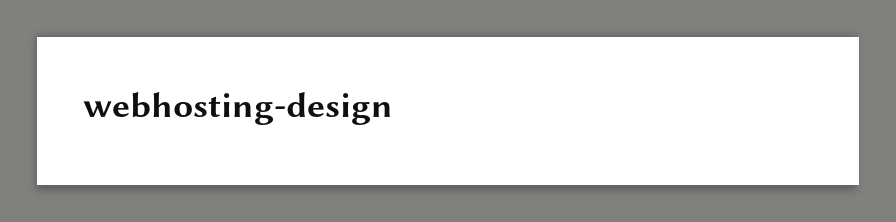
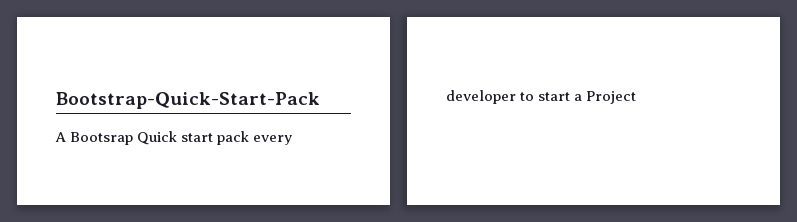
- webhosting-design
+ Bootstrap-Quick-Start-Pack
+ A Bootsrap Quick start pack every developer to start a Project

